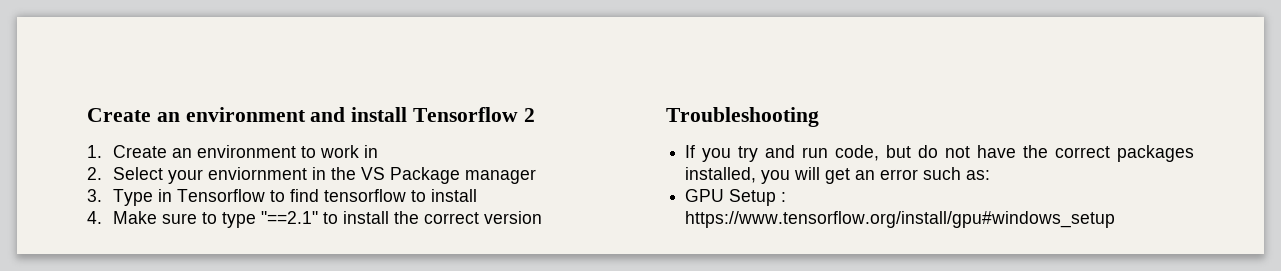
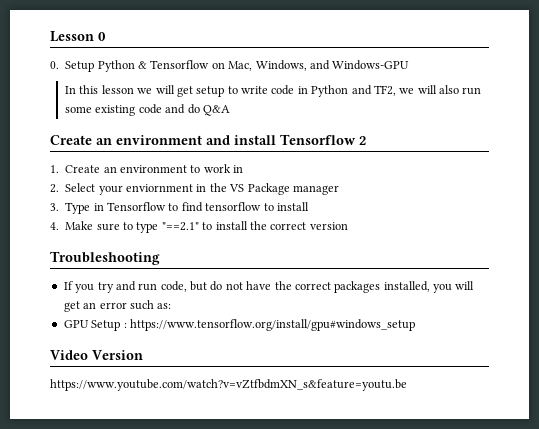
+ Lesson 0
+ 0. Setup Python & Tensorflow on Mac, Windows, and Windows-GPU
+ In this lesson we will get setup to write code in Python and TF2, we will also run some existing code and do Q&A
+ Video Version
+ https://www.youtube.com/watch?v=vZtfbdmXN_s&feature=youtu.be

